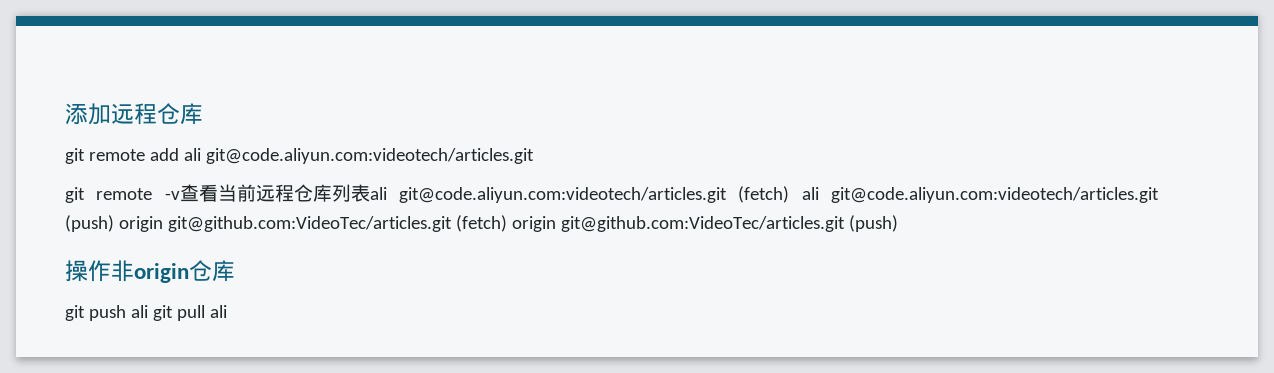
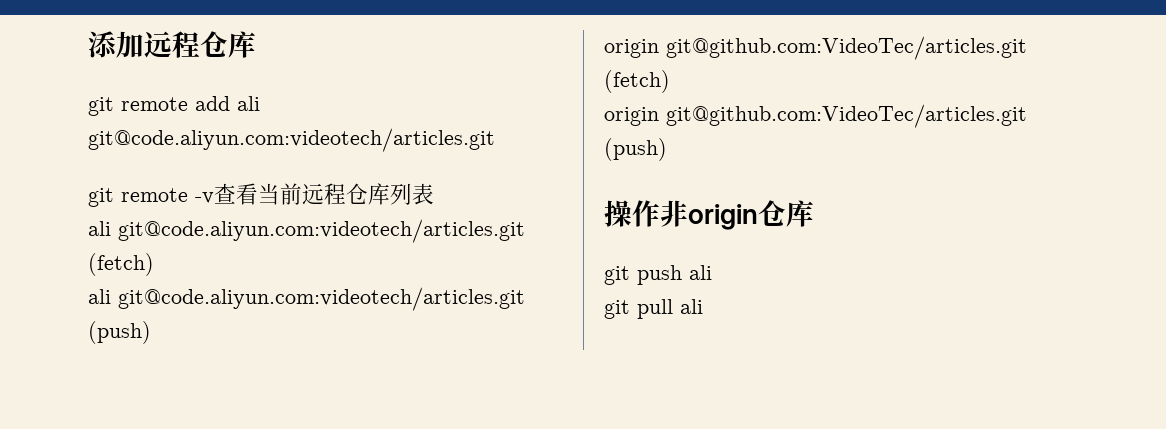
- git remote -v查看当前远程仓库列表ali git@code.aliyun.com:videotech/articles.git (fetch) ali git@code.aliyun.com:videotech/articles.git (push) origin git@github.com:VideoTec/articles.git (fetch) origin git@github.com:VideoTec/articles.git (push)
+ git remote -v查看当前远程仓库列表
+ ali git@code.aliyun.com:videotech/articles.git (fetch)
+ ali git@code.aliyun.com:videotech/articles.git (push)
+ origin git@github.com:VideoTec/articles.git (fetch)
+ origin git@github.com:VideoTec/articles.git (push)
- git push ali git pull ali
+ git push ali
+ git pull ali

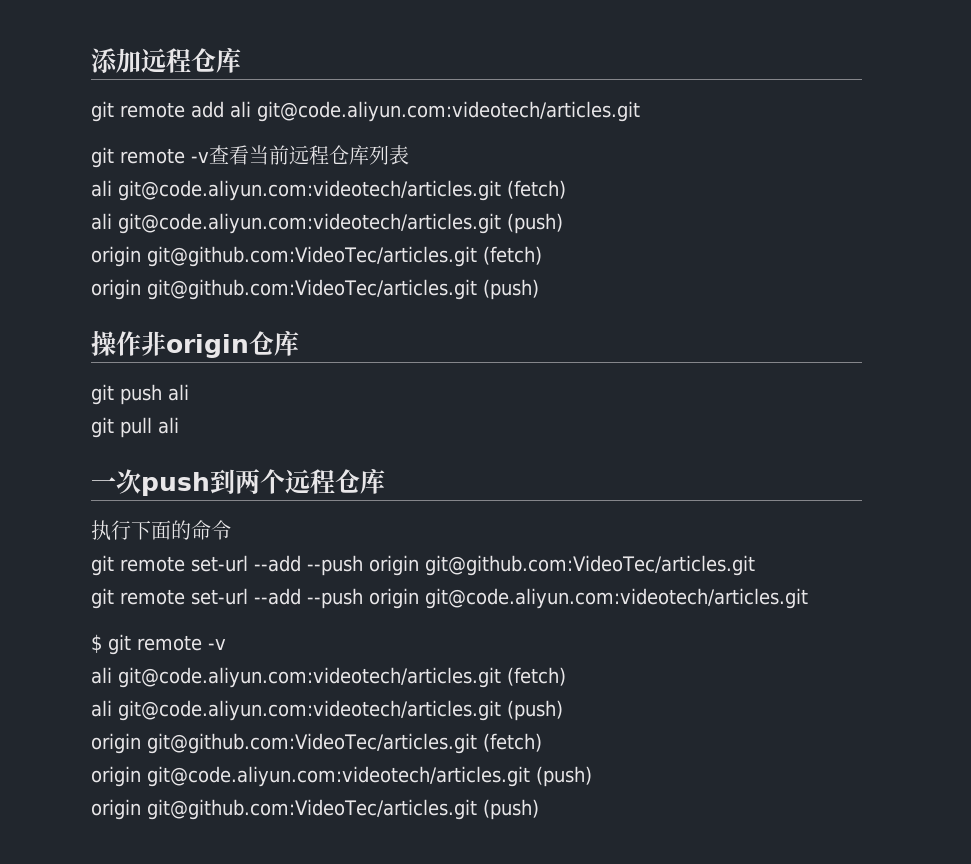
+ 一次push到两个远程仓库
+ 执行下面的命令
+ git remote set-url --add --push origin git@github.com:VideoTec/articles.git
+ git remote set-url --add --push origin git@code.aliyun.com:videotech/articles.git
+ $ git remote -v
+ ali git@code.aliyun.com:videotech/articles.git (fetch)
+ ali git@code.aliyun.com:videotech/articles.git (push)
+ origin git@github.com:VideoTec/articles.git (fetch)
+ origin git@code.aliyun.com:videotech/articles.git (push)
+ origin git@github.com:VideoTec/articles.git (push)

